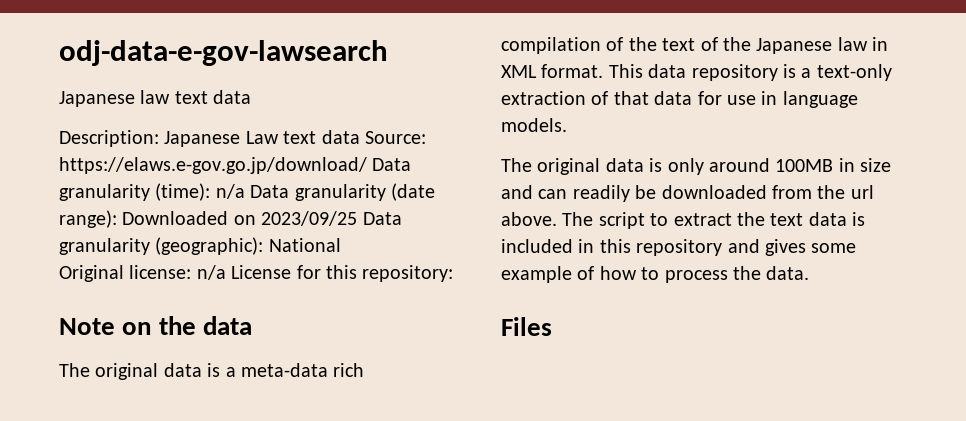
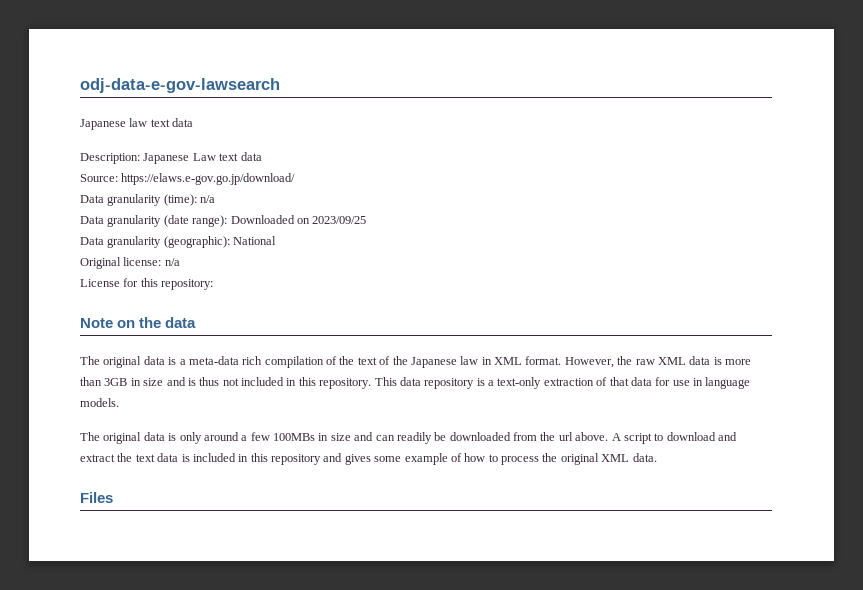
- Description: Japanese Law text data Source: https://elaws.e-gov.go.jp/download/ Data granularity (time): n/a Data granularity (date range): Downloaded on 2023/09/25 Data granularity (geographic): National
+ Description: Japanese Law text data
+ Source: https://elaws.e-gov.go.jp/download/
+ Data granularity (time): n/a
+ Data granularity (date range): Downloaded on 2023/09/25
+ Data granularity (geographic): National
- Original license: n/a License for this repository:
+ Original license: n/a
+ License for this repository:
+ However, the raw XML data is more than 3GB in size and is thus not included in this repository.
- The original data is only around 100MB in size and can readily be downloaded from the url above.
+ The original data is only around a few 100MBs in size and can readily be downloaded from the url above.
- The script to extract the text data is included in this repository and gives some example of how to process the data.
+ A script to download and extract the text data is included in this repository and gives some example of how to process the original XML data.

